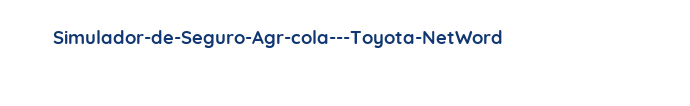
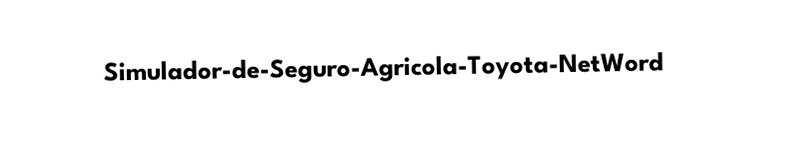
- Simulador-de-Seguro-Agr-cola---Toyota-NetWord
+ Simulador-de-Seguro-Agricola-Toyota-NetWord

